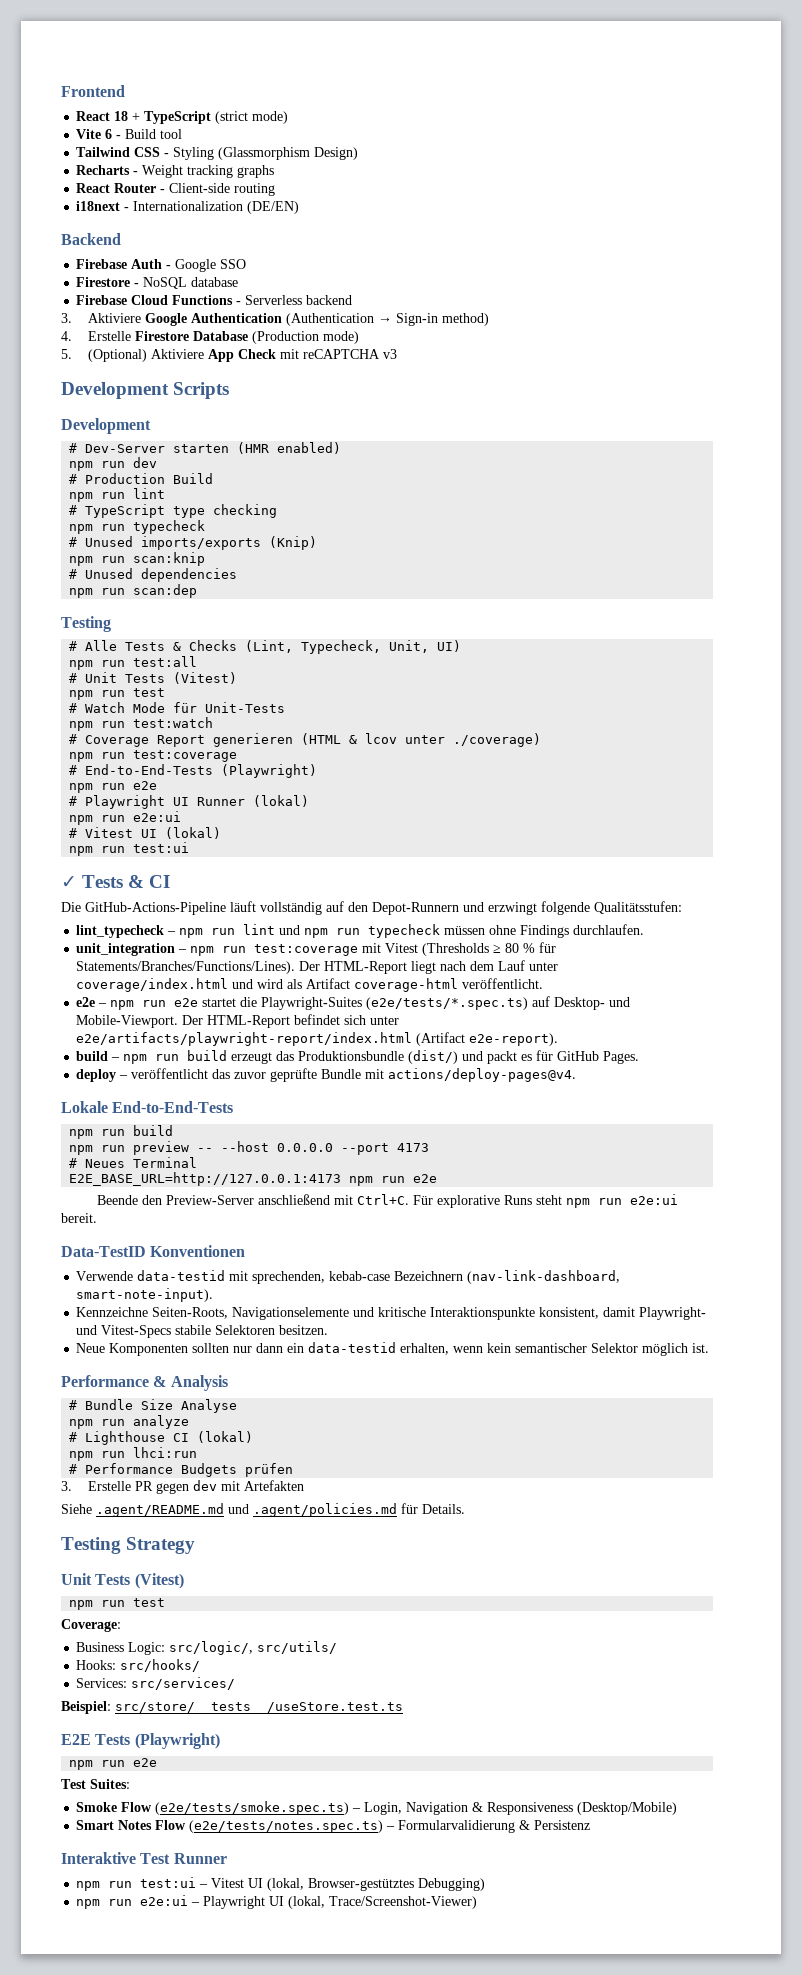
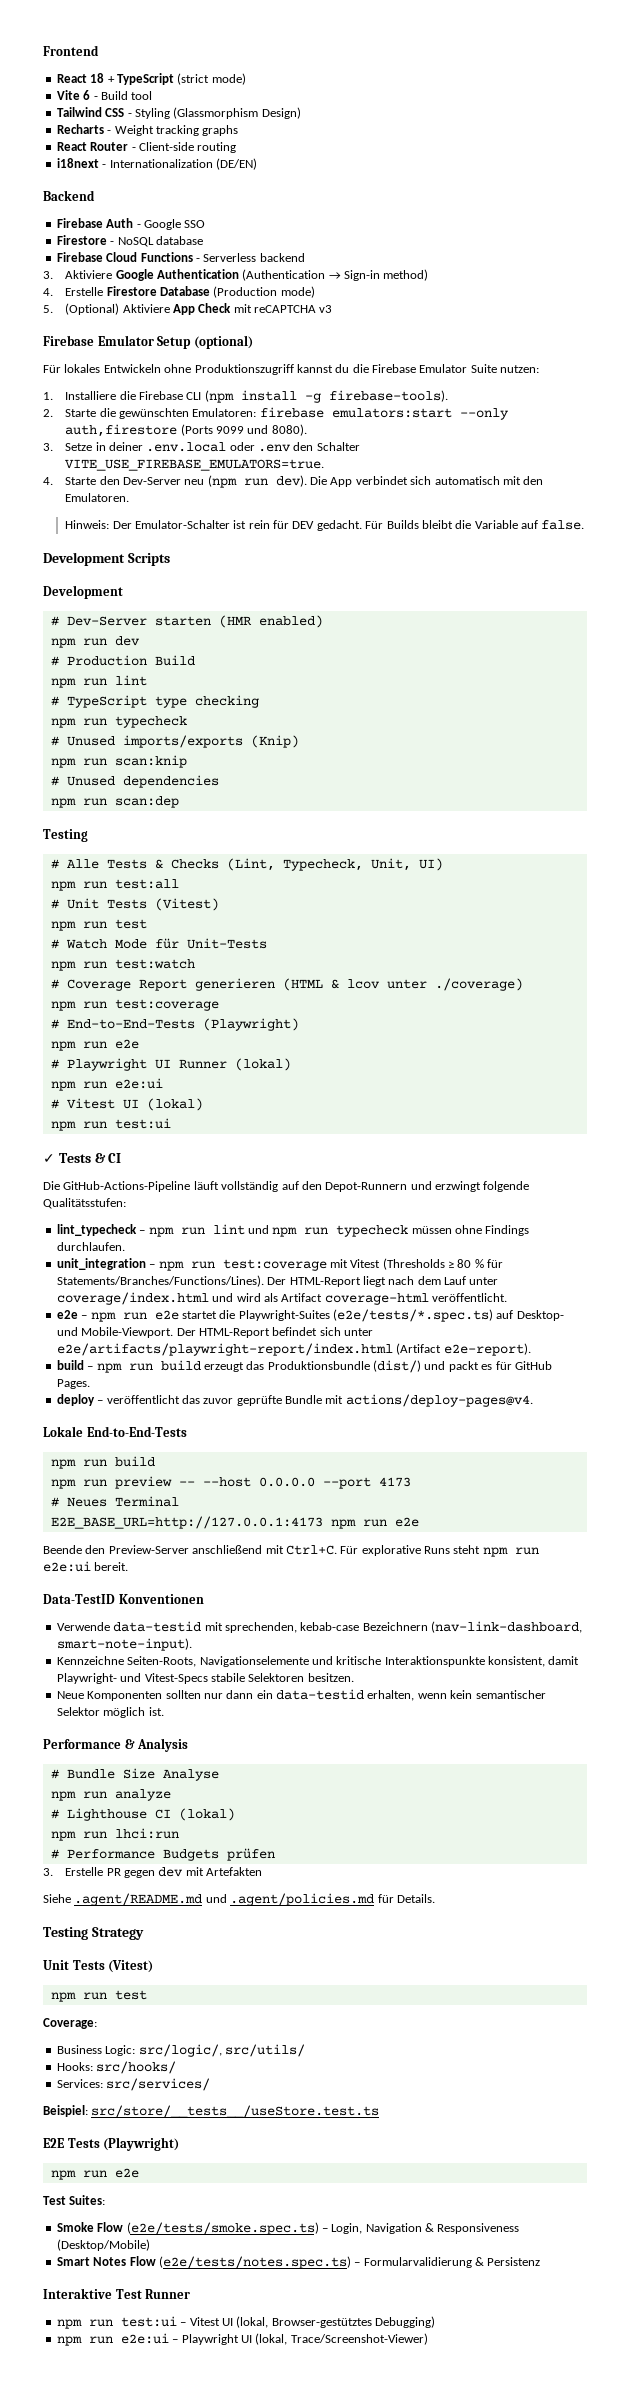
+ Firebase Emulator Setup (optional)
+ Für lokales Entwickeln ohne Produktionszugriff kannst du die Firebase Emulator Suite nutzen:
+ 1. Installiere die Firebase CLI (npm install -g firebase-tools).
+ 2. Starte die gewünschten Emulatoren: firebase emulators:start --only auth,firestore (Ports 9099 und 8080).
+ 3. Setze in deiner .env.local oder .env den Schalter VITE_USE_FIREBASE_EMULATORS=true.
+ 4. Starte den Dev-Server neu (npm run dev). Die App verbindet sich automatisch mit den Emulatoren.
+ Hinweis: Der Emulator-Schalter ist rein für DEV gedacht. Für Builds bleibt die Variable auf false.

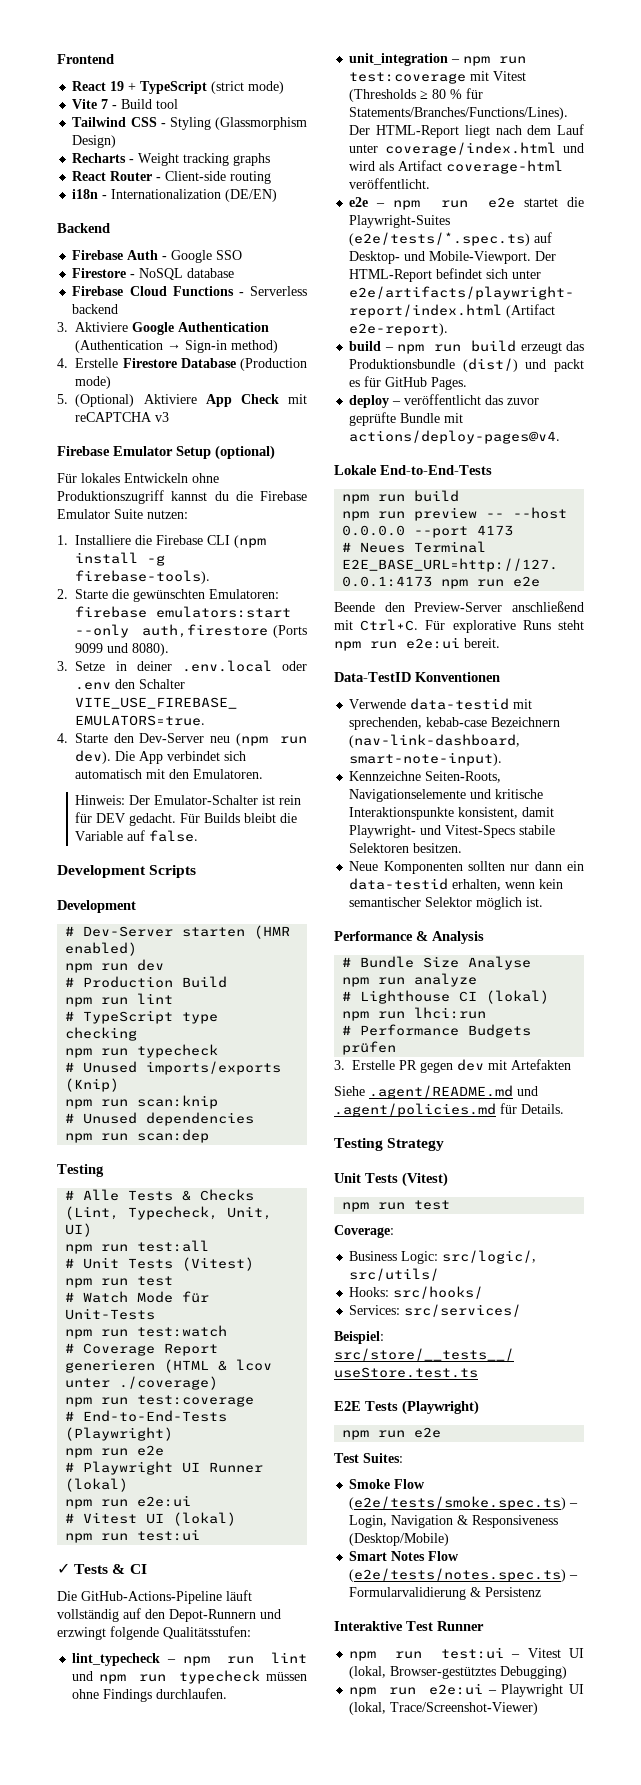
- React 18 + TypeScript (strict mode)
+ React 19 + TypeScript (strict mode)
- Vite 6 - Build tool
+ Vite 7 - Build tool
- i18next - Internationalization (DE/EN)
+ i18n - Internationalization (DE/EN)

